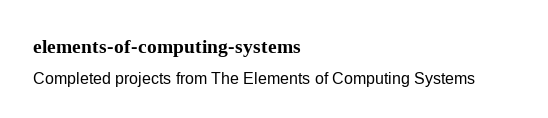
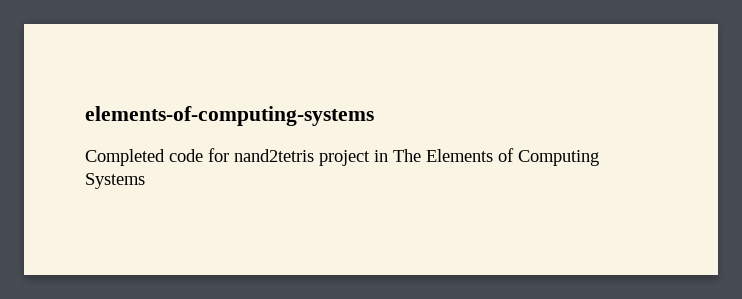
- Completed projects from The Elements of Computing Systems
+ Completed code for nand2tetris project in The Elements of Computing Systems

